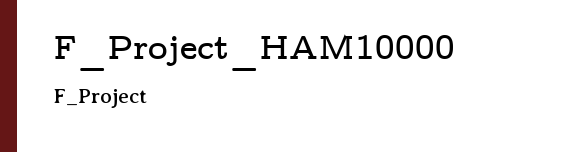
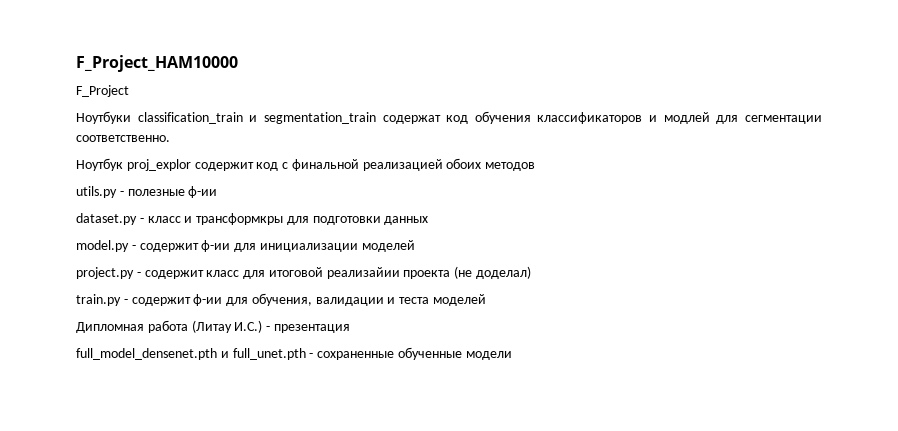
+ Ноутбуки classification_train и segmentation_train содержат код обучения классификаторов и модлей для сегментации соответственно.
+ Ноутбук proj_explor содержит код с финальной реализацией обоих методов
+ utils.py - полезные ф-ии
+ dataset.py - класс и трансформкры для подготовки данных
+ model.py - содержит ф-ии для инициализации моделей
+ project.py - содержит класс для итоговой реализайии проекта (не доделал)
+ train.py - содержит ф-ии для обучения, валидации и теста моделей
+ Дипломная работа (Литау И.С.) - презентация
+ full_model_densenet.pth и full_unet.pth - сохраненные обученные модели

